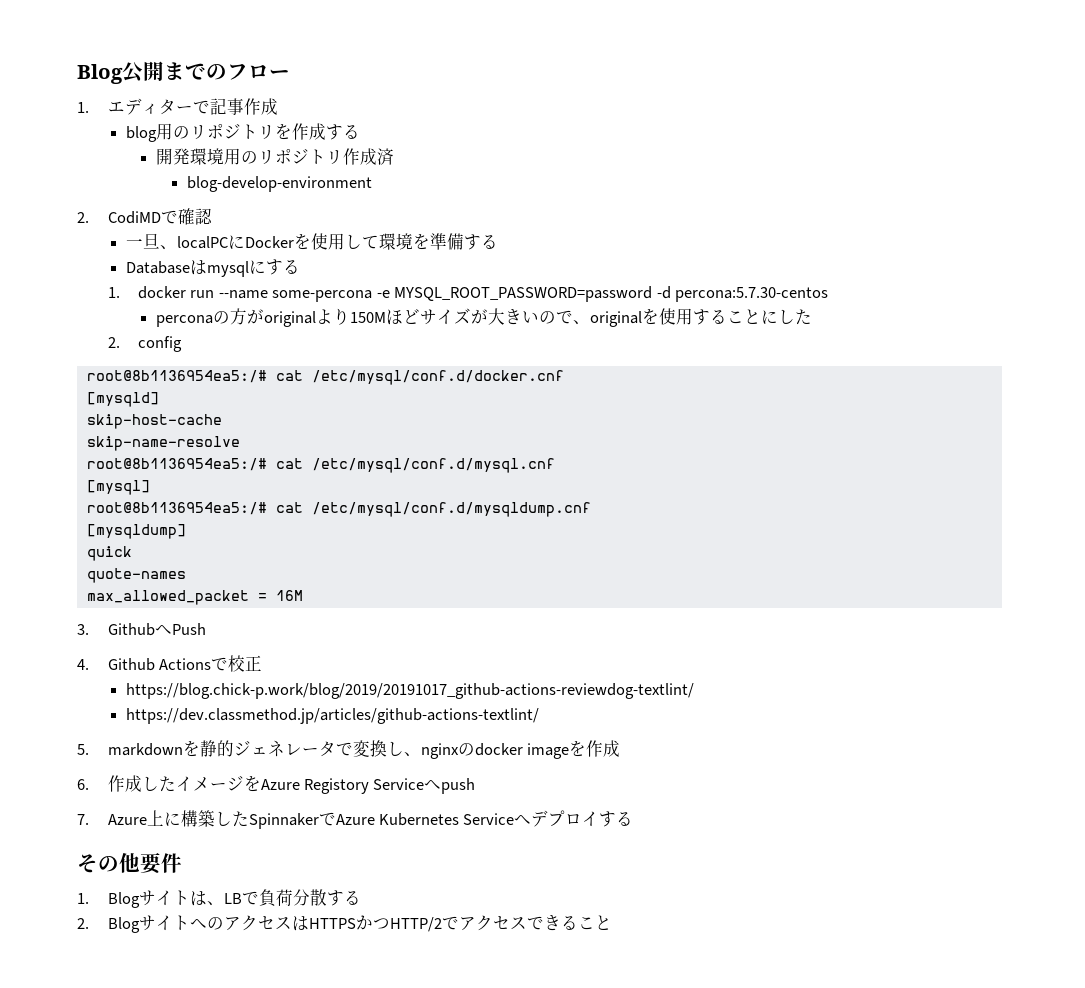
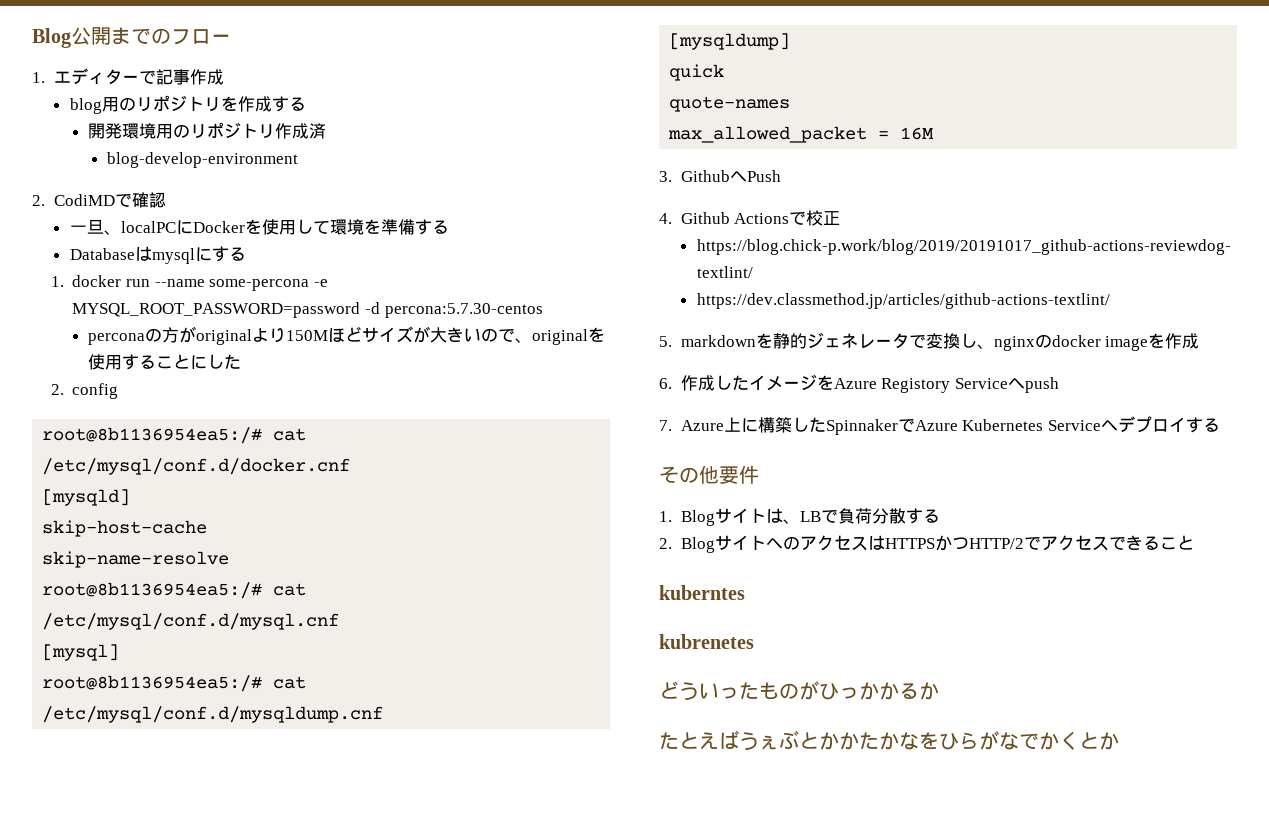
+ kuberntes
+ kubrenetes
+ どういったものがひっかかるか
+ たとえばうぇぶとかかたかなをひらがなでかくとか

